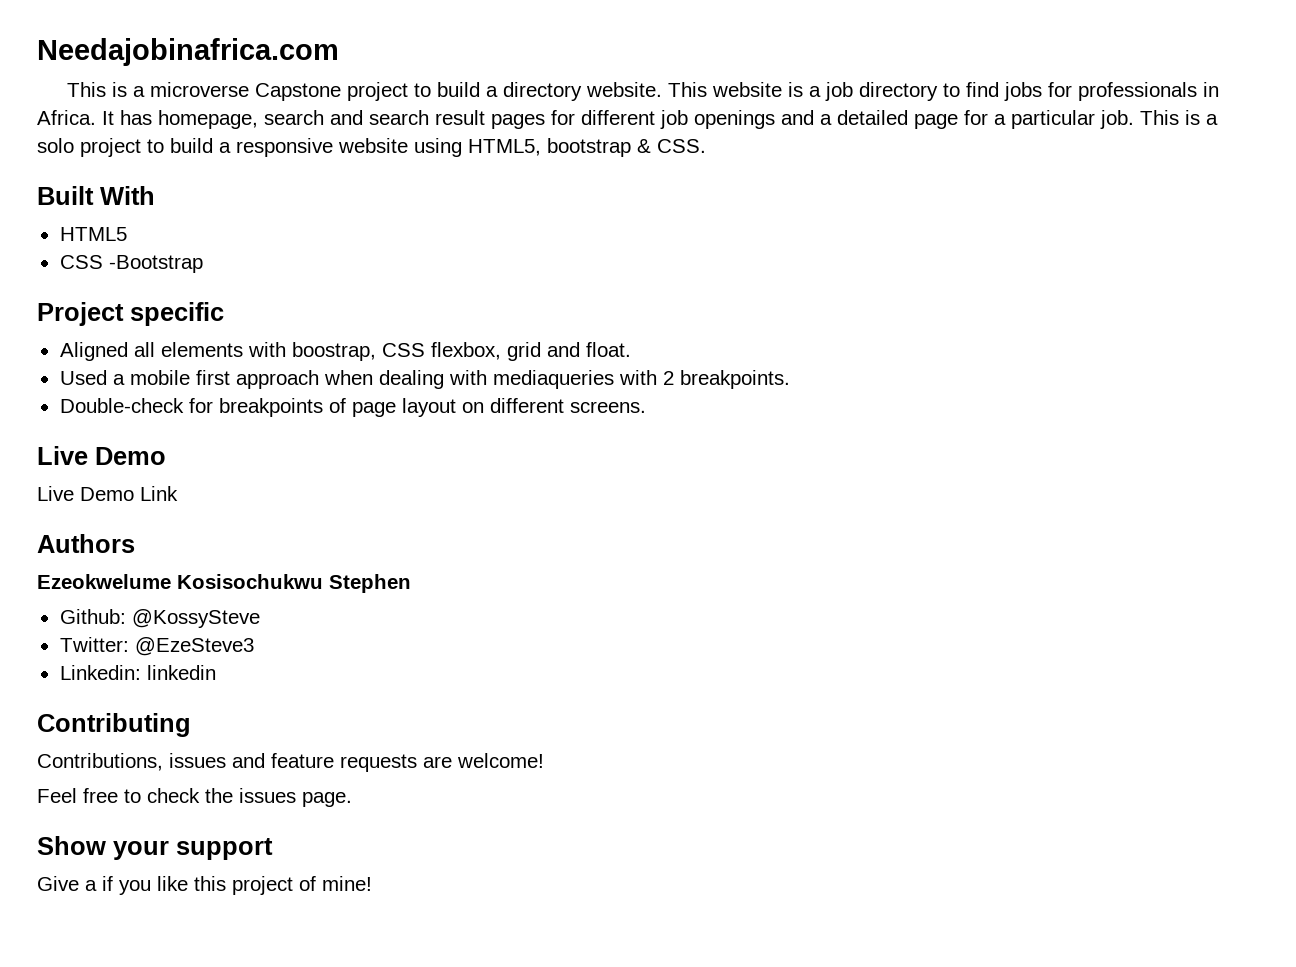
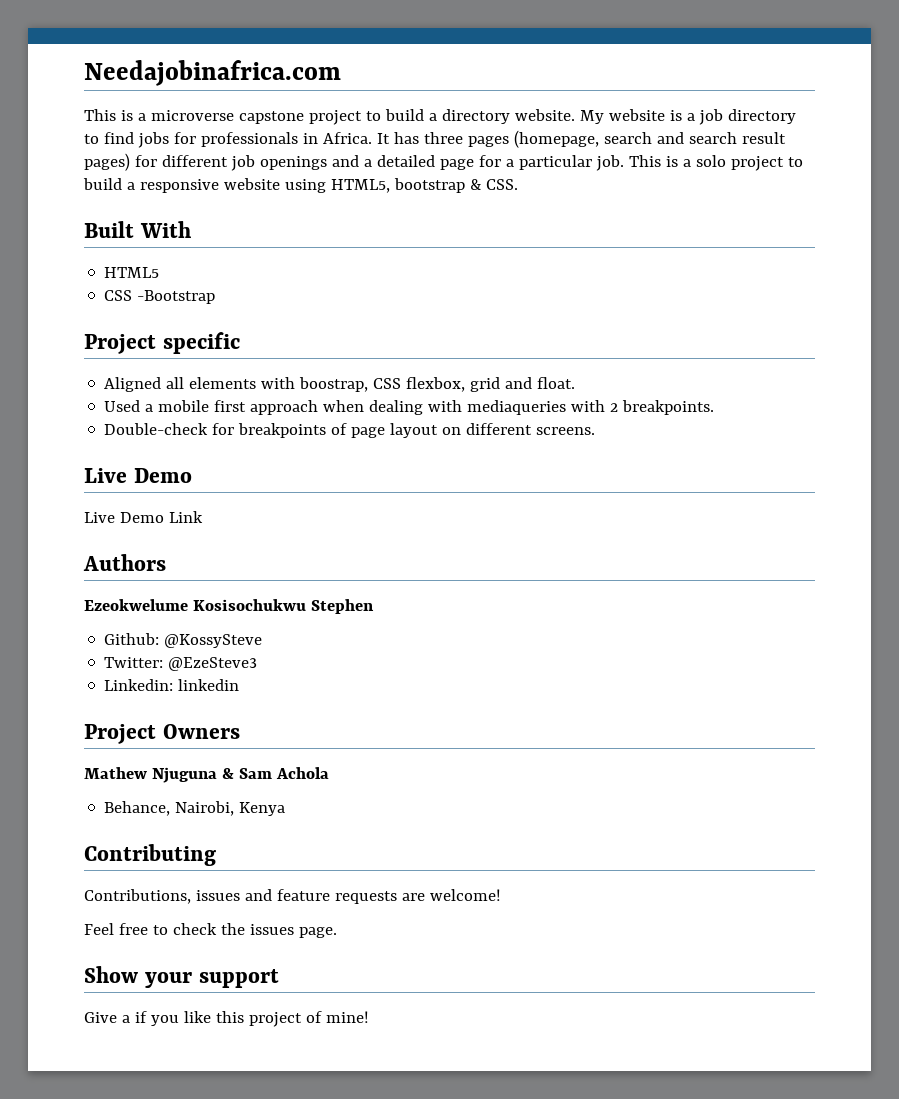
- This is a microverse Capstone project to build a directory website.
+ This is a microverse capstone project to build a directory website.
- This website is a job directory to find jobs for professionals in Africa.
+ My website is a job directory to find jobs for professionals in Africa.
- It has homepage, search and search result pages for different job openings and a detailed page for a particular job.
+ It has three pages (homepage, search and search result pages) for different job openings and a detailed page for a particular job.
+ Project Owners
+ Mathew Njuguna & Sam Achola
+ Behance, Nairobi, Kenya

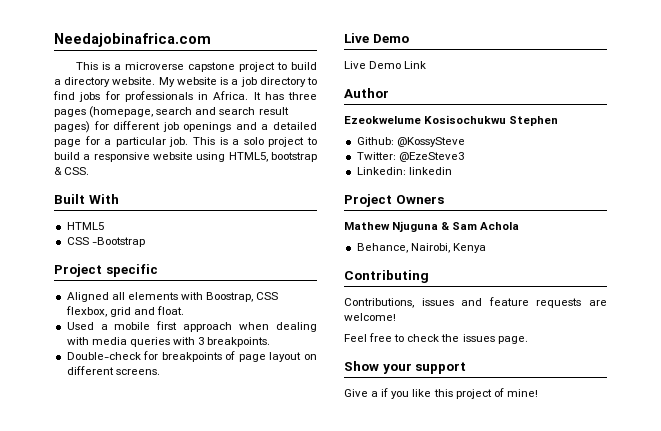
- Aligned all elements with boostrap, CSS flexbox, grid and float.
+ Aligned all elements with Boostrap, CSS flexbox, grid and float.
- Used a mobile first approach when dealing with mediaqueries with 2 breakpoints.
+ Used a mobile first approach when dealing with media queries with 3 breakpoints.
- Authors
+ Author

